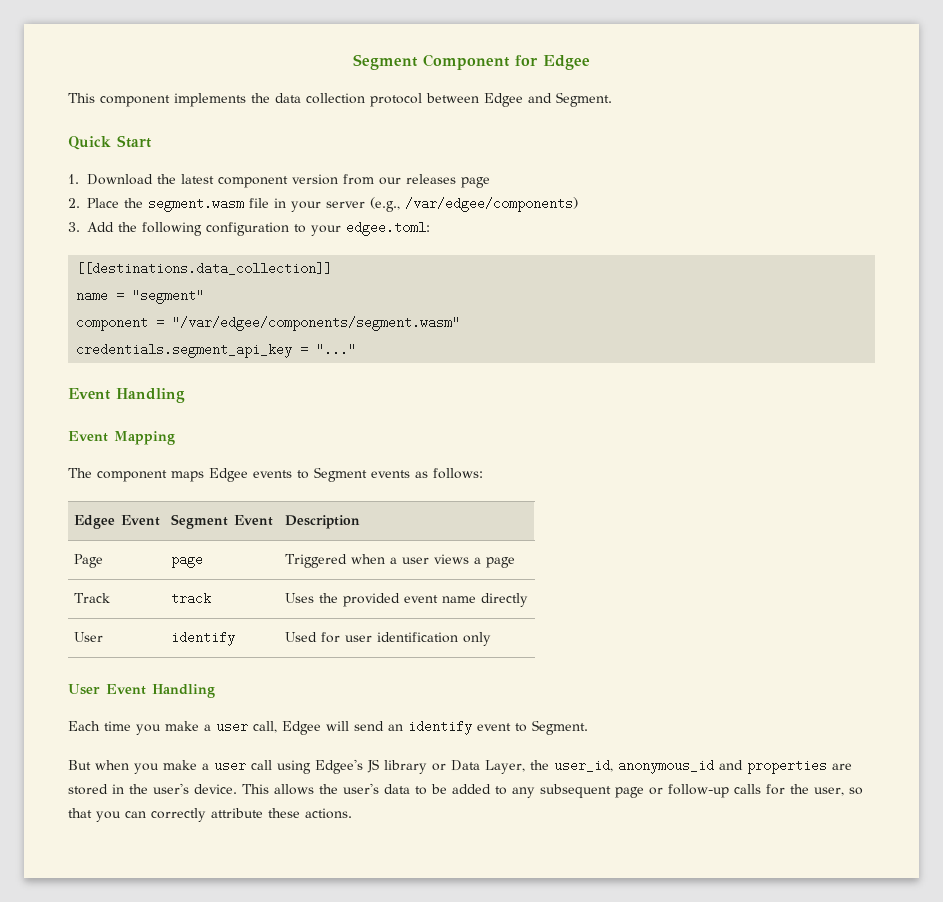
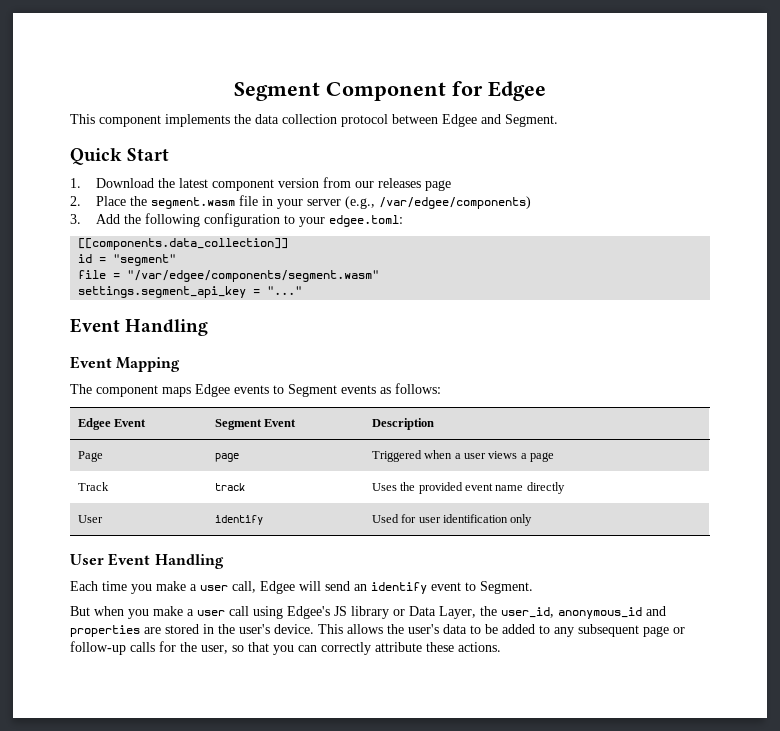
- [[destinations.data_collection]]
- name = "segment"
+ [[components.data_collection]]
+ id = "segment"
- component = "/var/edgee/components/segment.wasm"
+ file = "/var/edgee/components/segment.wasm"
- credentials.segment_api_key = "..."
+ settings.segment_api_key = "..."

